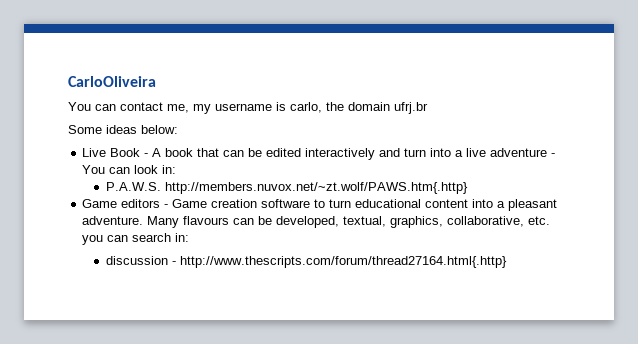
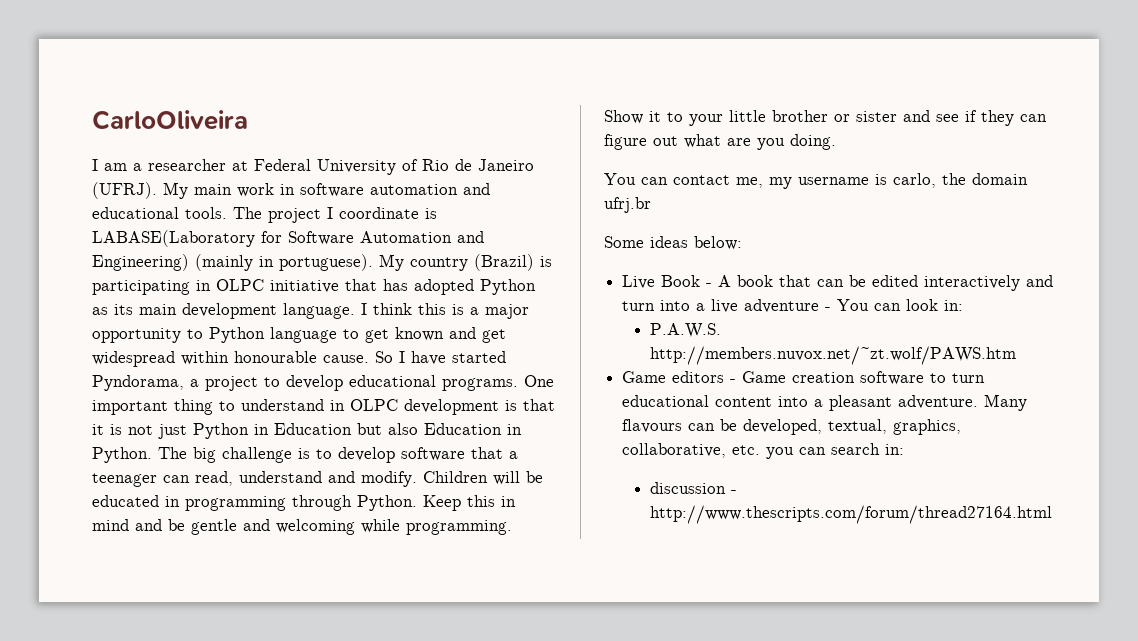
+ I am a researcher at Federal University of Rio de Janeiro (UFRJ). My main work in software automation and educational tools. The project I coordinate is LABASE(Laboratory for Software Automation and Engineering) (mainly in portuguese). My country (Brazil) is participating in OLPC initiative that has adopted Python as its main development language. I think this is a major opportunity to Python language to get known and get widespread within honourable cause. So I have started Pyndorama, a project to develop educational programs. One important thing to understand in OLPC development is that it is not just Python in Education but also Education in Python. The big challenge is to develop software that a teenager can read, understand and modify. Children will be educated in programming through Python. Keep this in mind and be gentle and welcoming while programming. Show it to your little brother or sister and see if they can figure out what are you doing.
- P.A.W.S. http://members.nuvox.net/~zt.wolf/PAWS.htm{.http}
+ P.A.W.S. http://members.nuvox.net/~zt.wolf/PAWS.htm
- discussion - http://www.thescripts.com/forum/thread27164.html{.http}
+ discussion - http://www.thescripts.com/forum/thread27164.html

